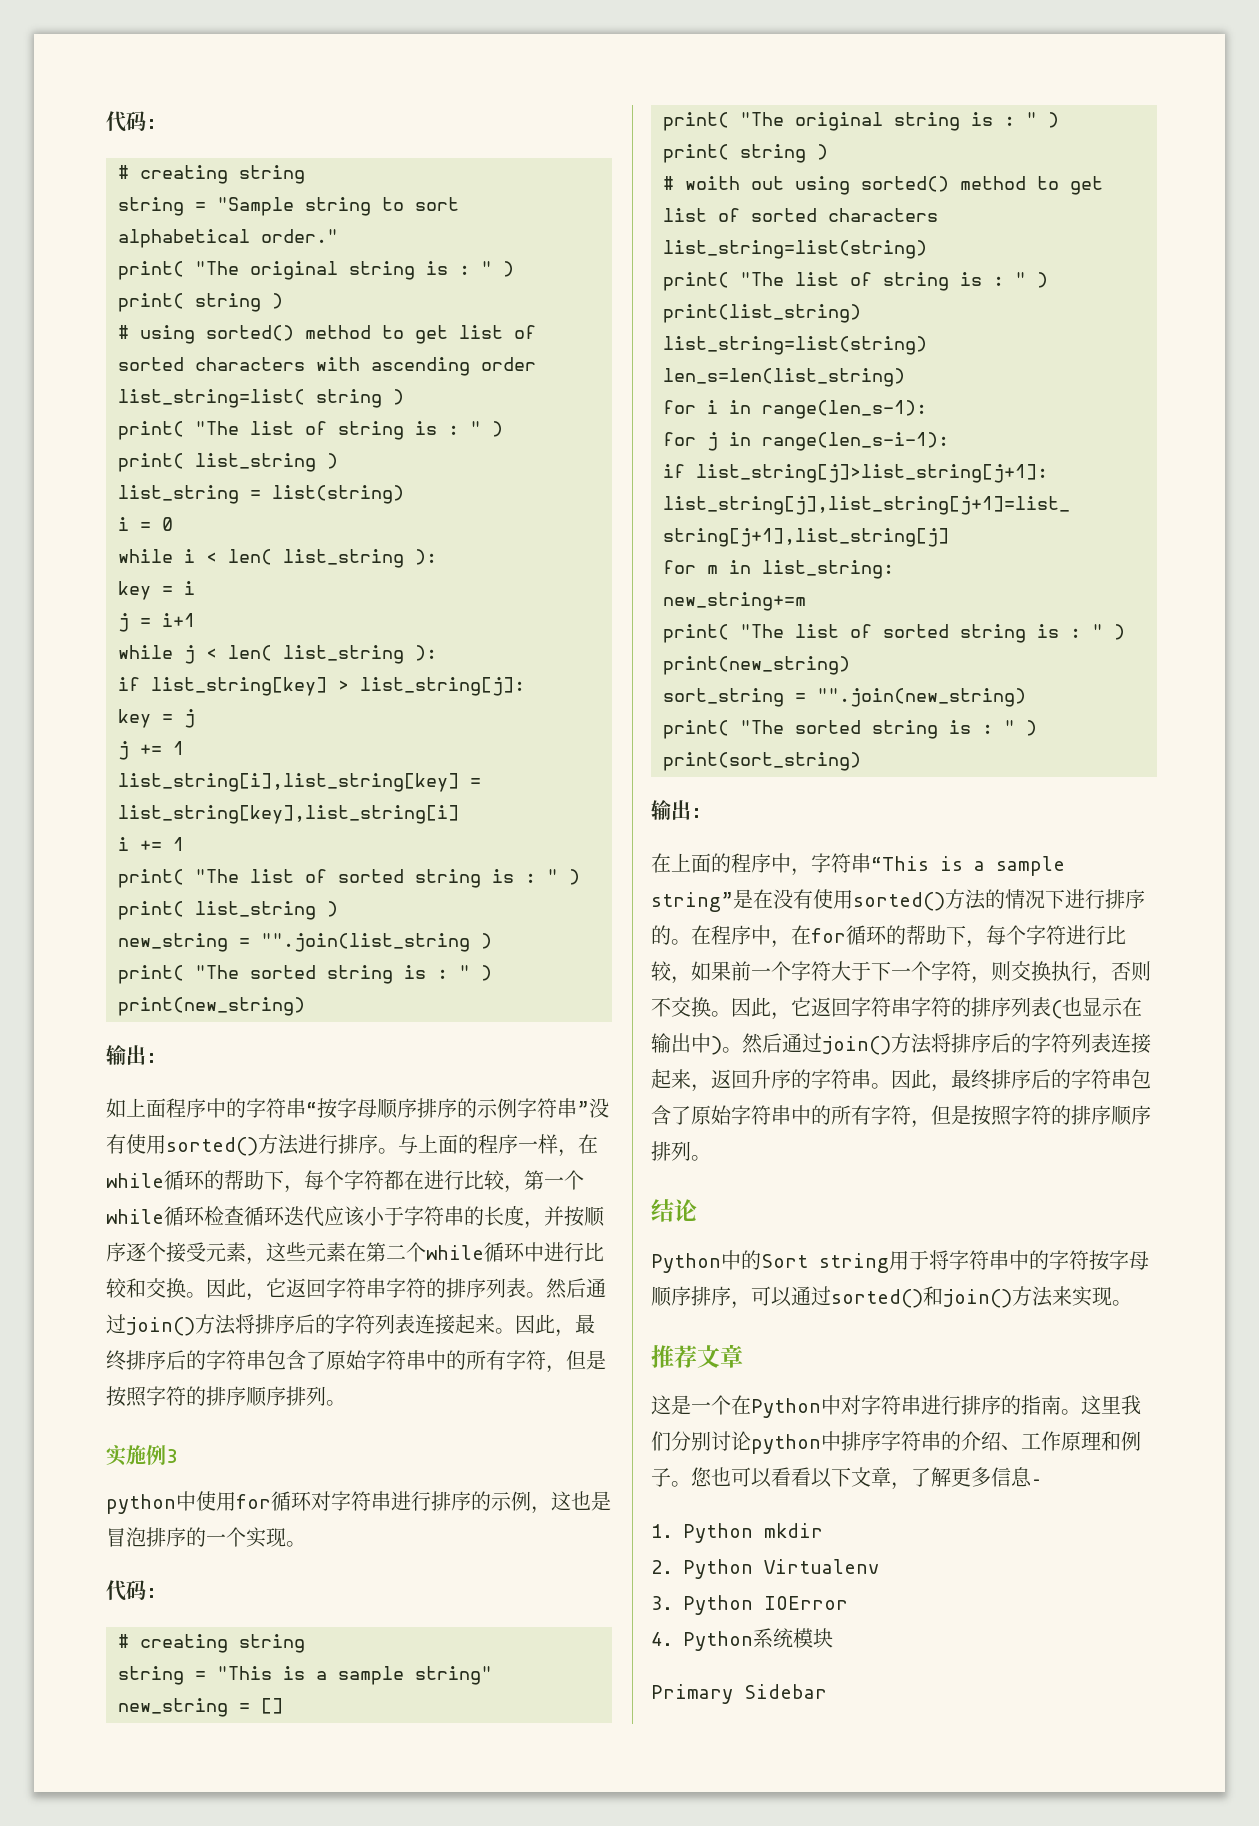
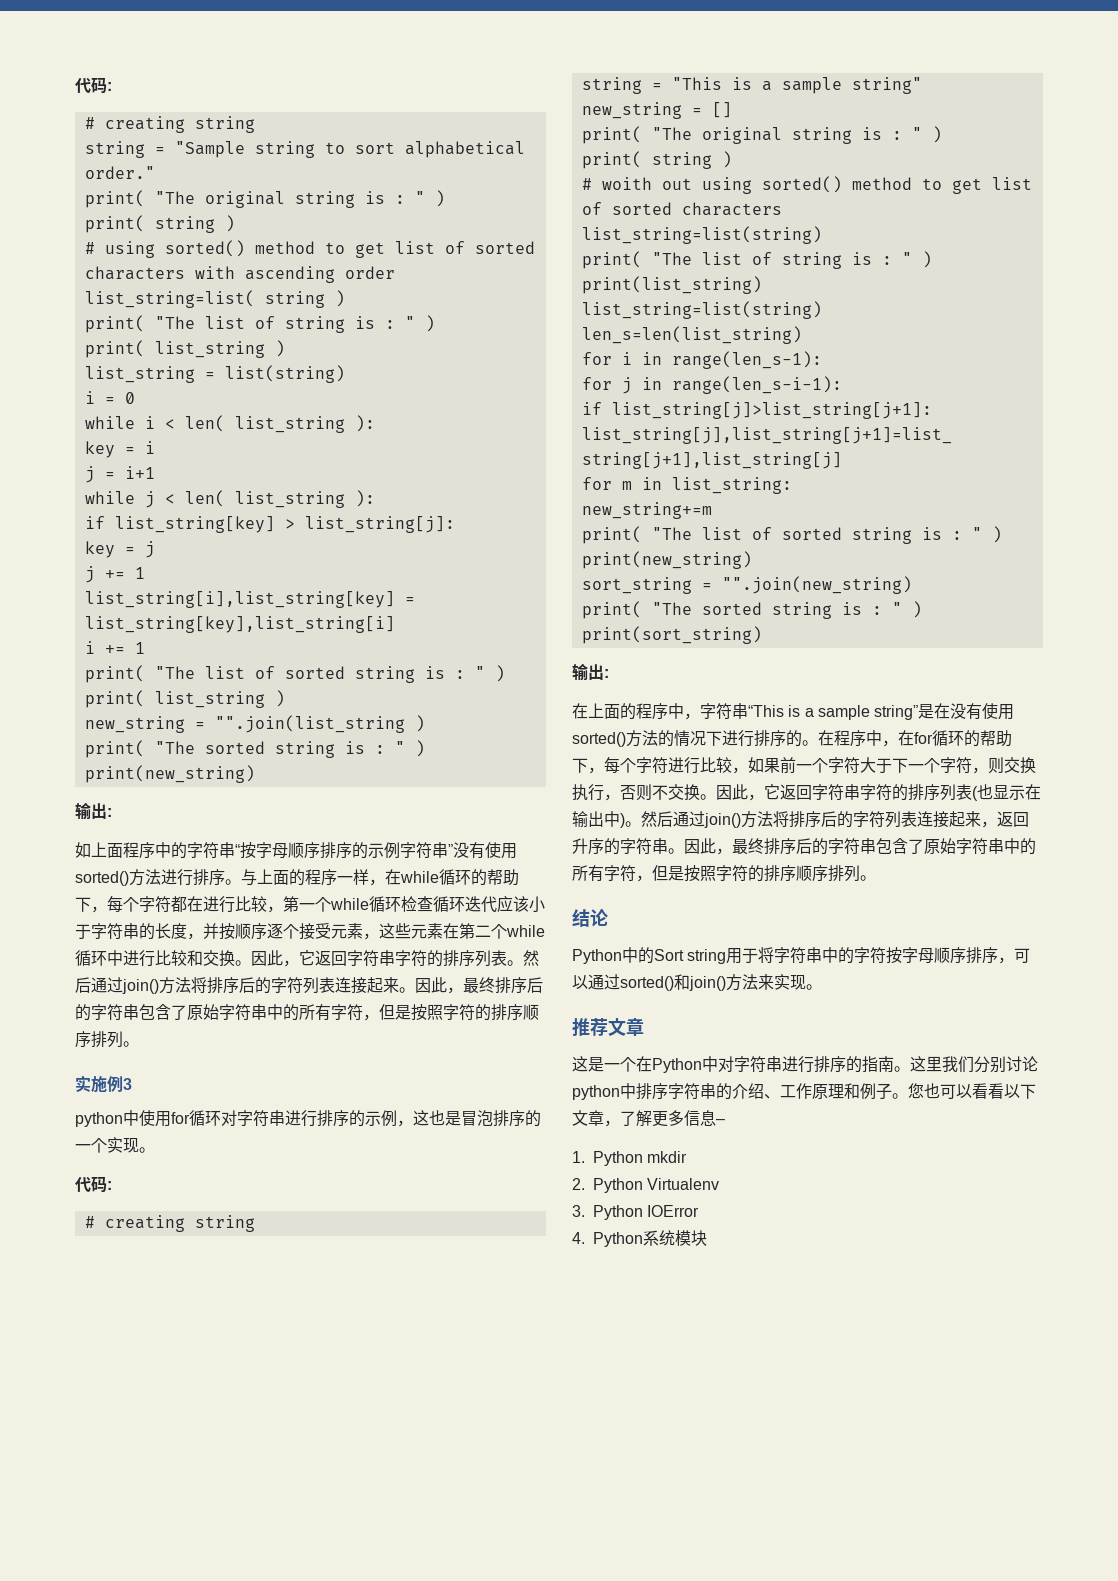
- Primary Sidebar

